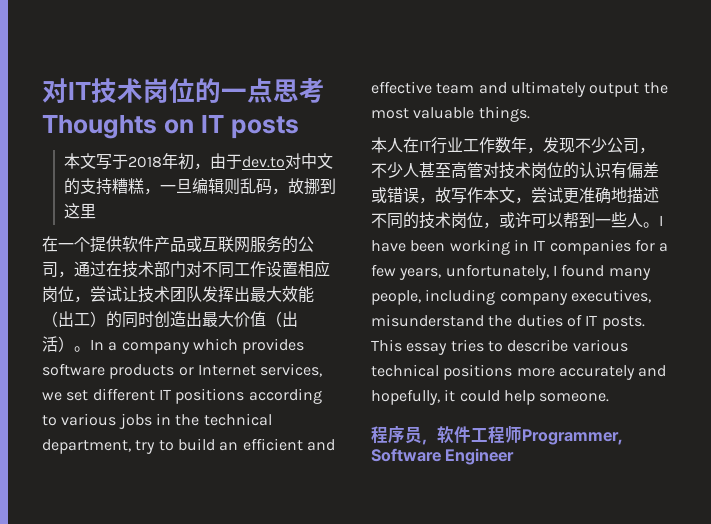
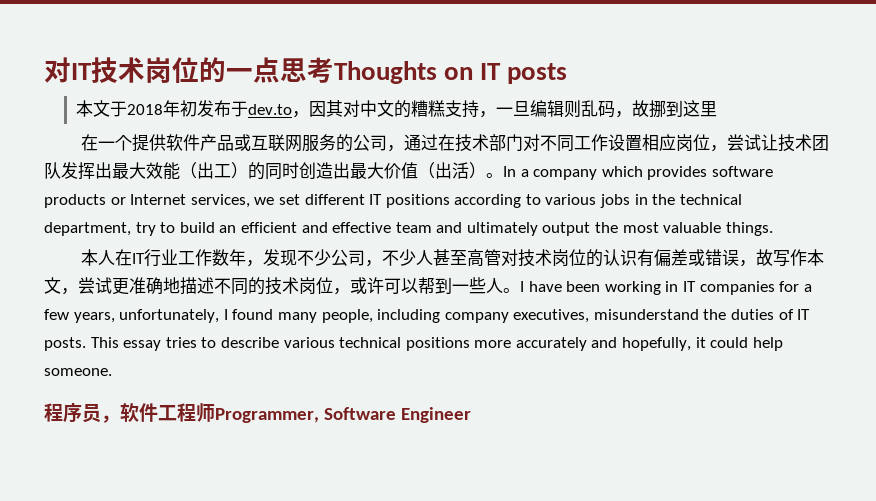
- 本文写于2018年初，由于dev.to对中文的支持糟糕，一旦编辑则乱码，故挪到这里
+ 本文于2018年初发布于dev.to，因其对中文的糟糕支持，一旦编辑则乱码，故挪到这里

